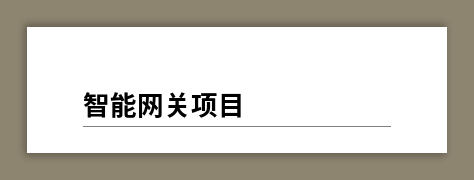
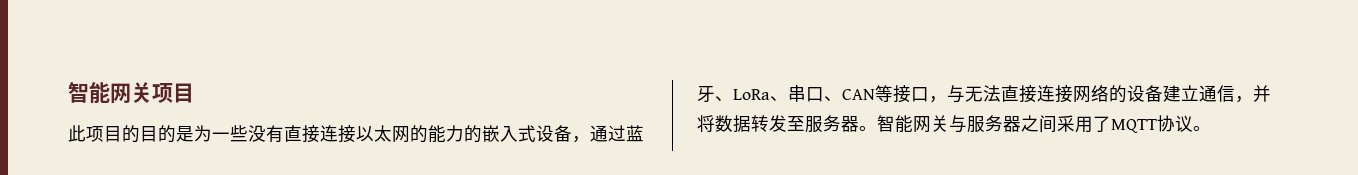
+ 此项目的目的是为一些没有直接连接以太网的能力的嵌入式设备，通过蓝牙、LoRa、串口、CAN等接口，与无法直接连接网络的设备建立通信，并将数据转发至服务器。智能网关与服务器之间采用了MQTT协议。

